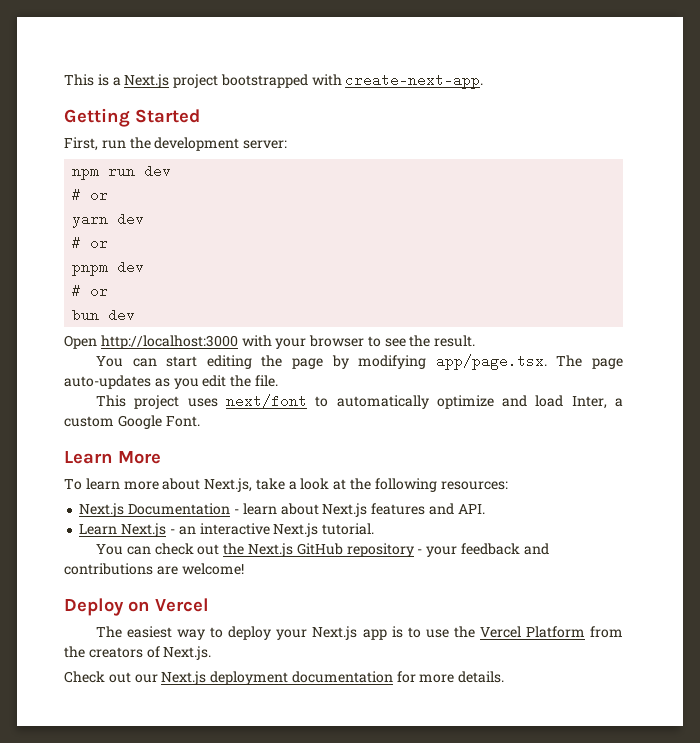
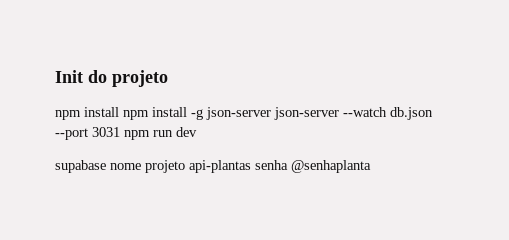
- This is a Next.js project bootstrapped with create-next-app.
- Getting Started
- First, run the development server:
- npm run dev
- # or
- yarn dev
- # or
- pnpm dev
- # or
- bun dev
- Open http://localhost:3000 with your browser to see the result.
- You can start editing the page by modifying app/page.tsx. The page auto-updates as you edit the file.
- This project uses next/font to automatically optimize and load Inter, a custom Google Font.
- Learn More
- To learn more about Next.js, take a look at the following resources:
- Next.js Documentation - learn about Next.js features and API.
- Learn Next.js - an interactive Next.js tutorial.
- You can check out the Next.js GitHub repository - your feedback and contributions are welcome!
- Deploy on Vercel
- The easiest way to deploy your Next.js app is to use the Vercel Platform from the creators of Next.js.
- Check out our Next.js deployment documentation for more details.
+ Init do projeto
+ npm install npm install -g json-server json-server --watch db.json --port 3031 npm run dev
+ supabase nome projeto api-plantas senha @senhaplanta

